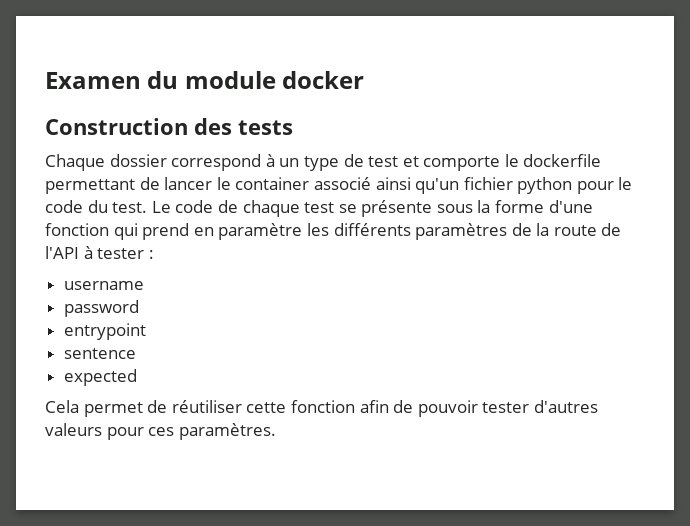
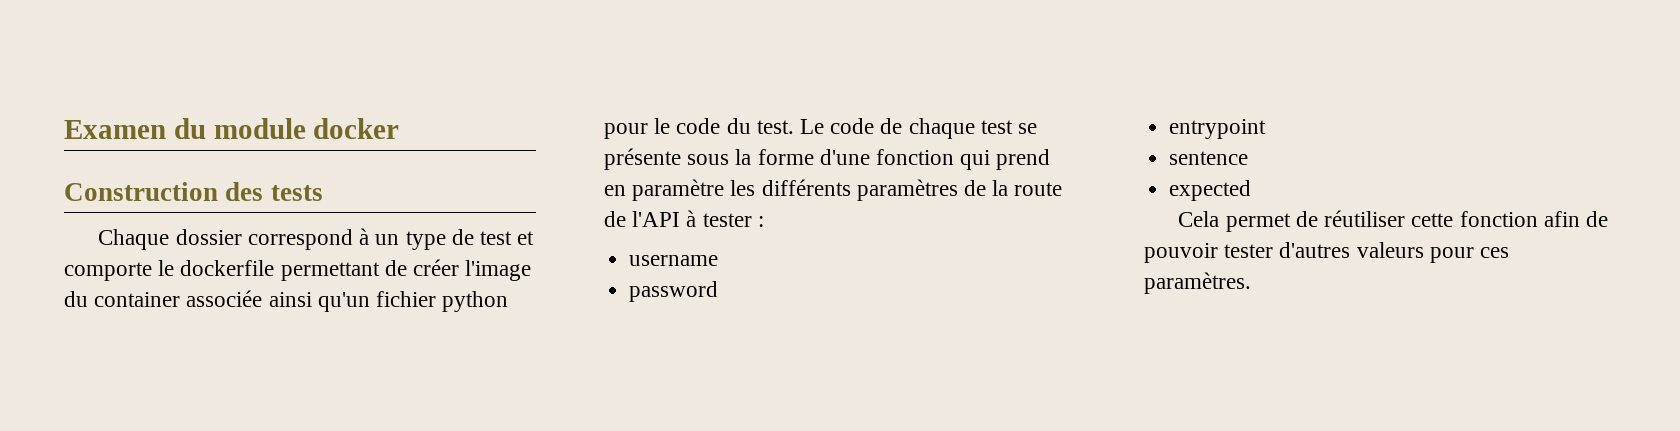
- Chaque dossier correspond à un type de test et comporte le dockerfile permettant de lancer le container associé ainsi qu'un fichier python pour le code du test.
+ Chaque dossier correspond à un type de test et comporte le dockerfile permettant de créer l'image du container associée ainsi qu'un fichier python pour le code du test.

